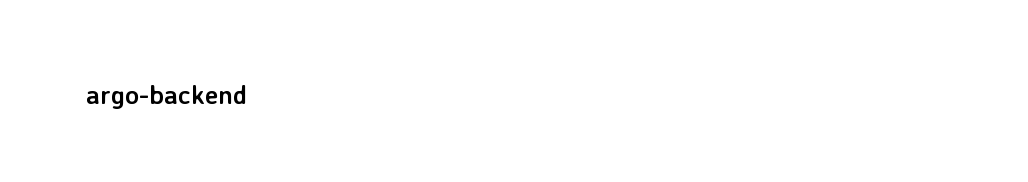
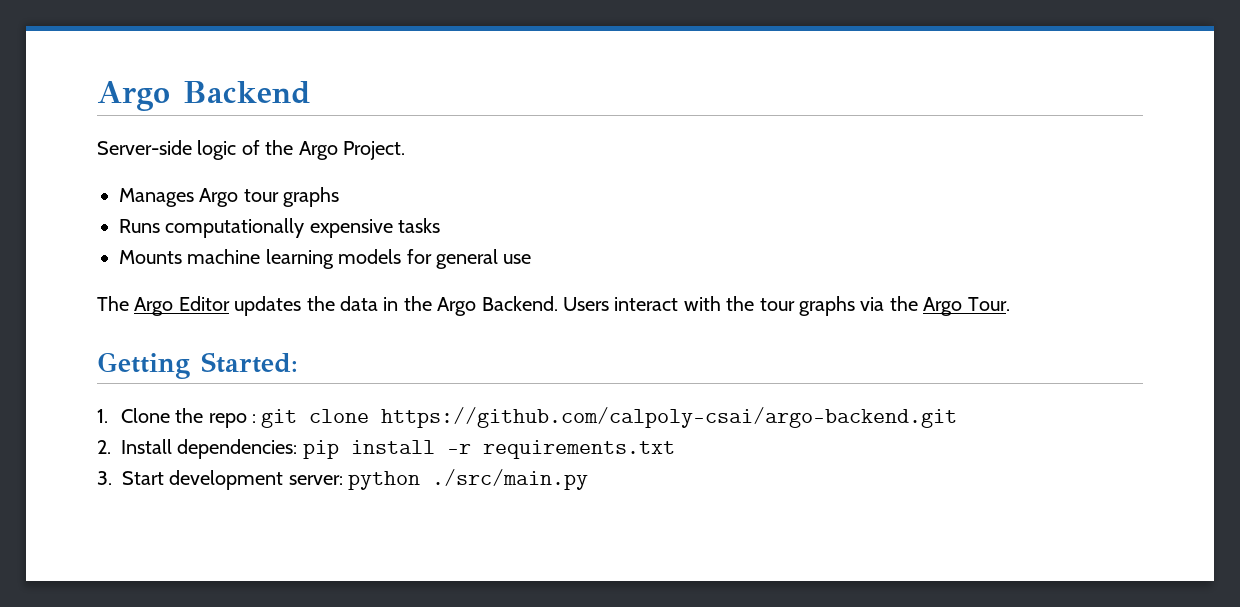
- argo-backend
+ Argo Backend
+ Server-side logic of the Argo Project.
+ Manages Argo tour graphs
+ Runs computationally expensive tasks
+ Mounts machine learning models for general use
+ The Argo Editor updates the data in the Argo Backend. Users interact with the tour graphs via the Argo Tour.
+ Getting Started:
+ 1. Clone the repo : git clone https://github.com/calpoly-csai/argo-backend.git
+ 2. Install dependencies: pip install -r requirements.txt
+ 3. Start development server: python ./src/main.py

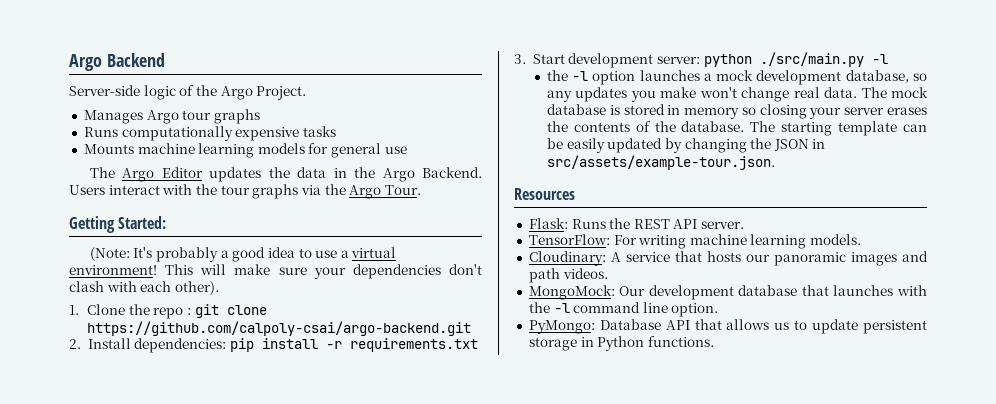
+ (Note: It's probably a good idea to use a virtual environment! This will make sure your dependencies don't clash with each other).
- 3. Start development server: python ./src/main.py
+ 3. Start development server: python ./src/main.py -l
+ the -l option launches a mock development database, so any updates you make won't change real data. The mock database is stored in memory so closing your server erases the contents of the database. The starting template can be easily updated by changing the JSON in src/assets/example-tour.json.
+ Resources
+ Flask: Runs the REST API server.
+ TensorFlow: For writing machine learning models.
+ Cloudinary: A service that hosts our panoramic images and path videos.
+ MongoMock: Our development database that launches with the -l command line option.
+ PyMongo: Database API that allows us to update persistent storage in Python functions.

